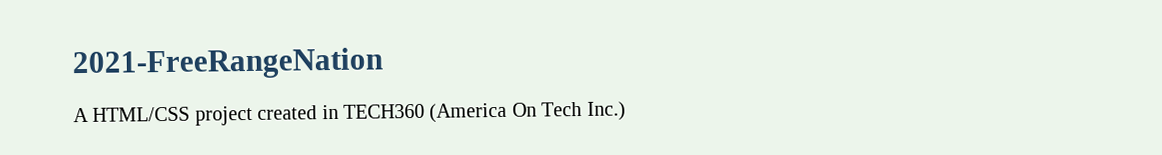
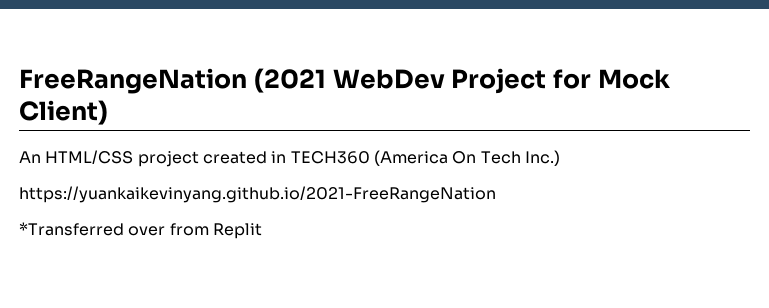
- 2021-FreeRangeNation
- A HTML/CSS project created in TECH360 (America On Tech Inc.)
+ FreeRangeNation (2021 WebDev Project for Mock Client)
+ An HTML/CSS project created in TECH360 (America On Tech Inc.)
+ https://yuankaikevinyang.github.io/2021-FreeRangeNation
+ *Transferred over from Replit

